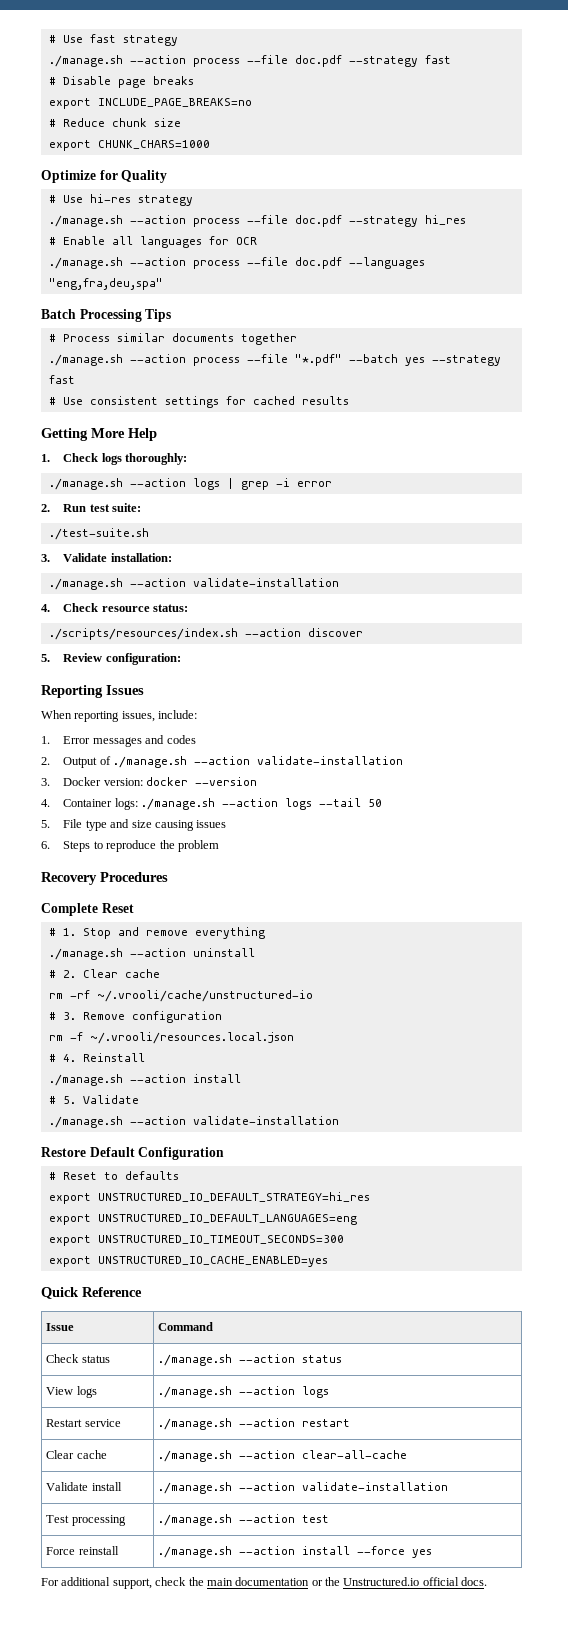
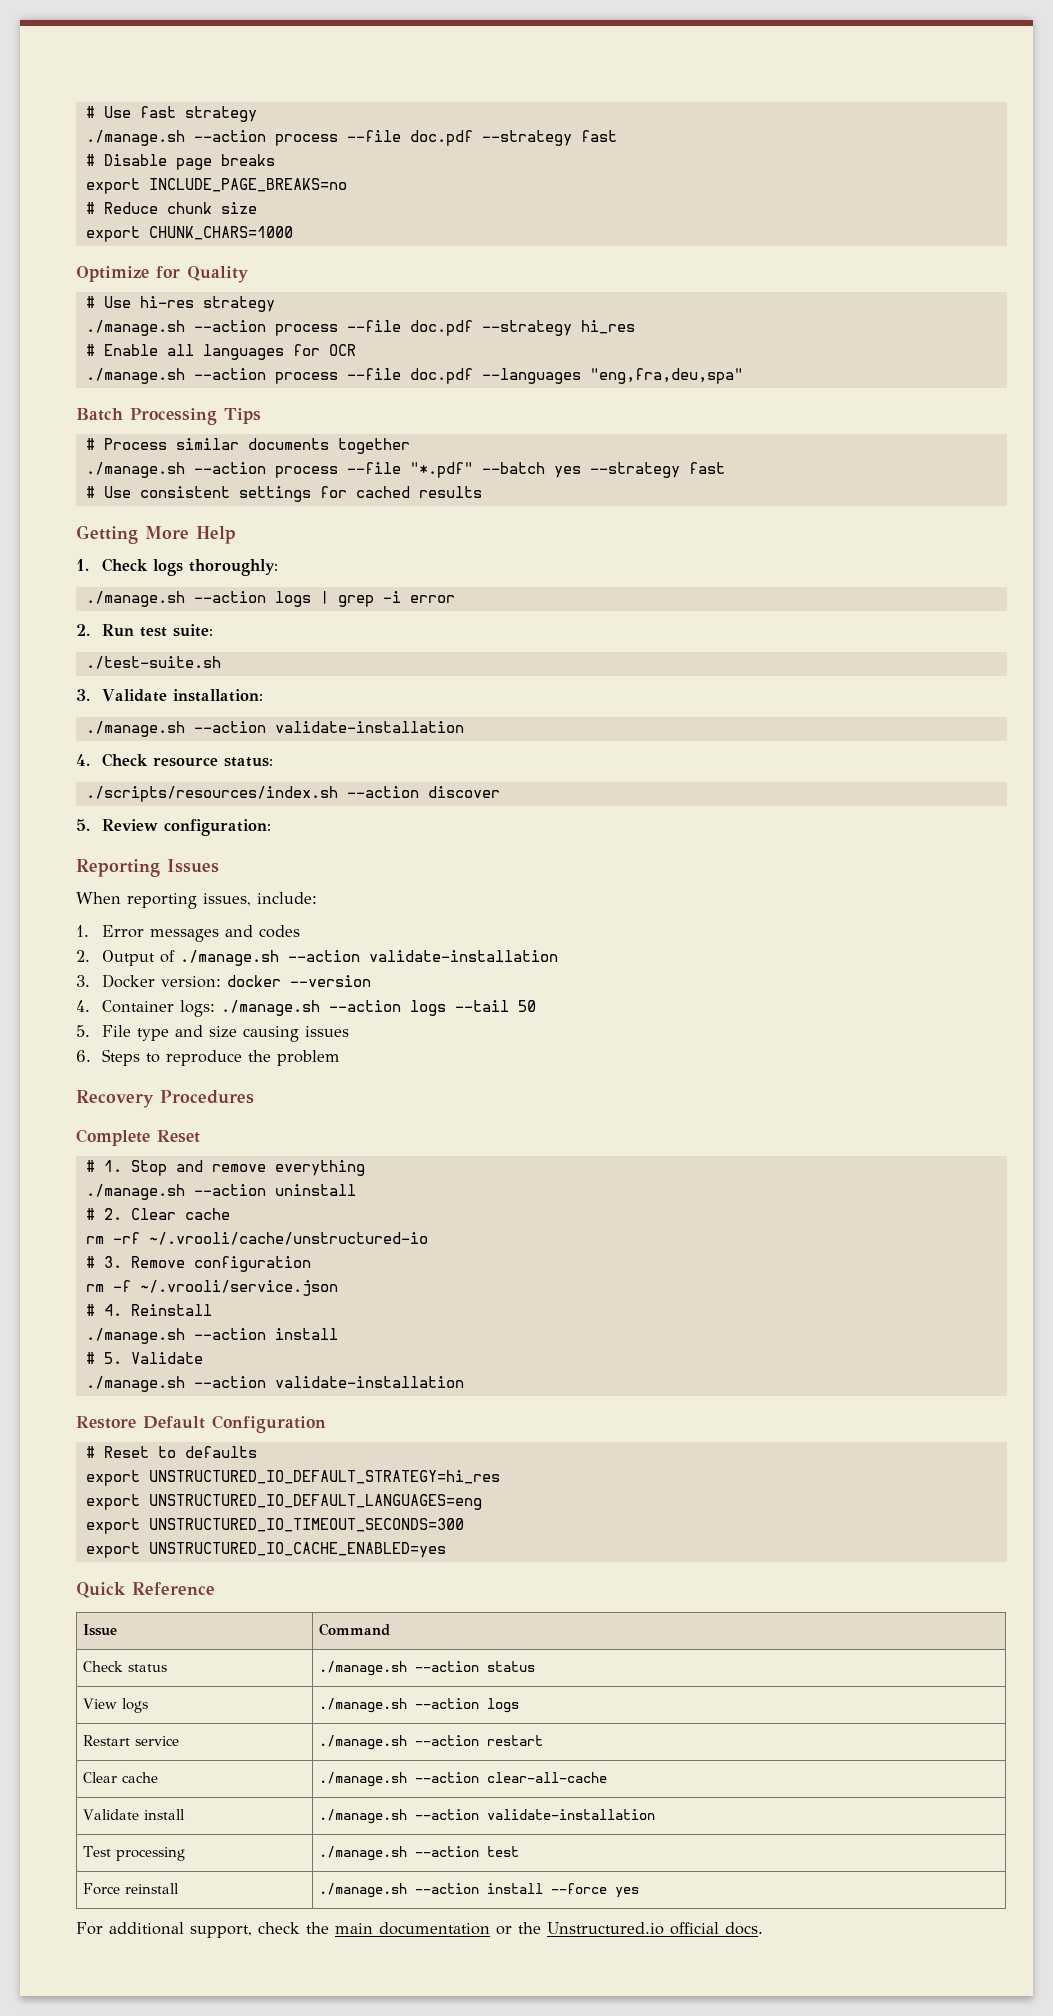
- rm -f ~/.vrooli/resources.local.json
+ rm -f ~/.vrooli/service.json

